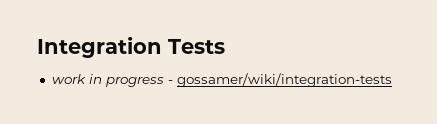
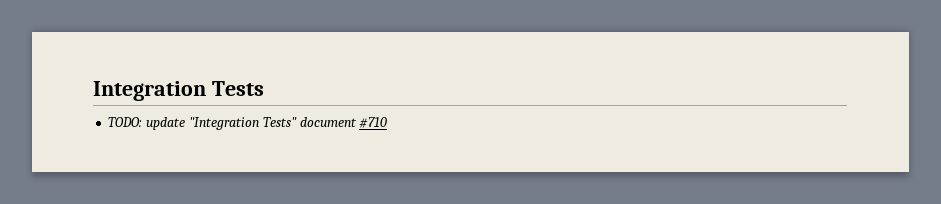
- work in progress - gossamer/wiki/integration-tests
+ TODO: update "Integration Tests" document #710

